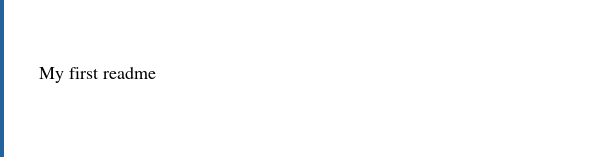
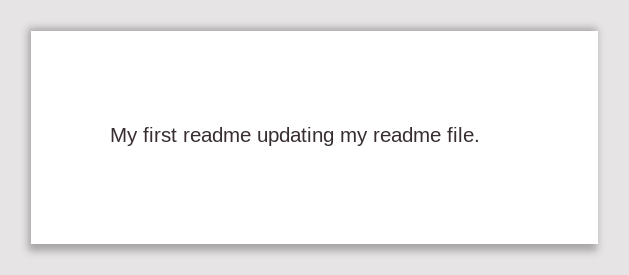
- My first readme
+ My first readme updating my readme file.

